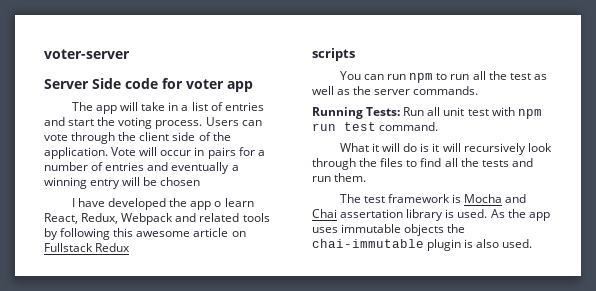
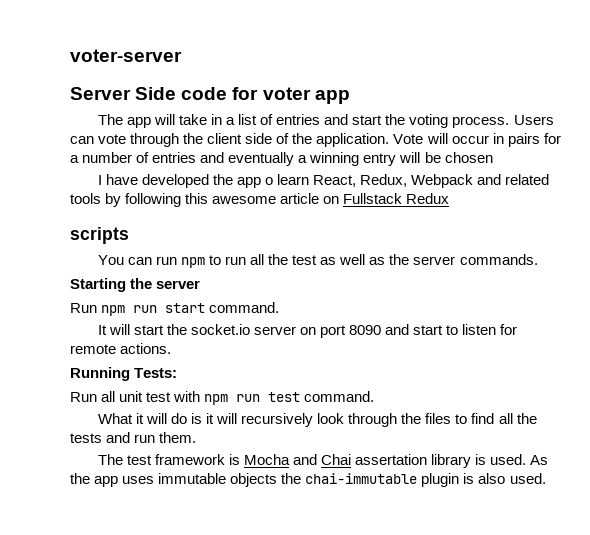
+ Starting the server
+ Run npm run start command.
+ It will start the socket.io server on port 8090 and start to listen for remote actions.
- Running Tests: Run all unit test with npm run test command.
+ Running Tests:
+ Run all unit test with npm run test command.

